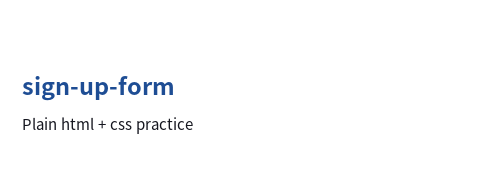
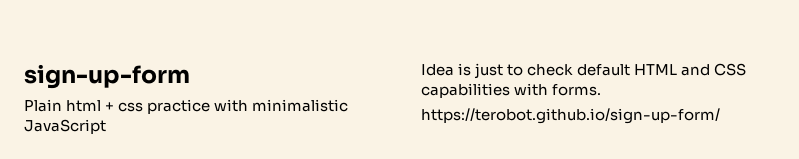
- Plain html + css practice
+ Plain html + css practice with minimalistic JavaScript
+ Idea is just to check default HTML and CSS capabilities with forms.
+ https://terobot.github.io/sign-up-form/

